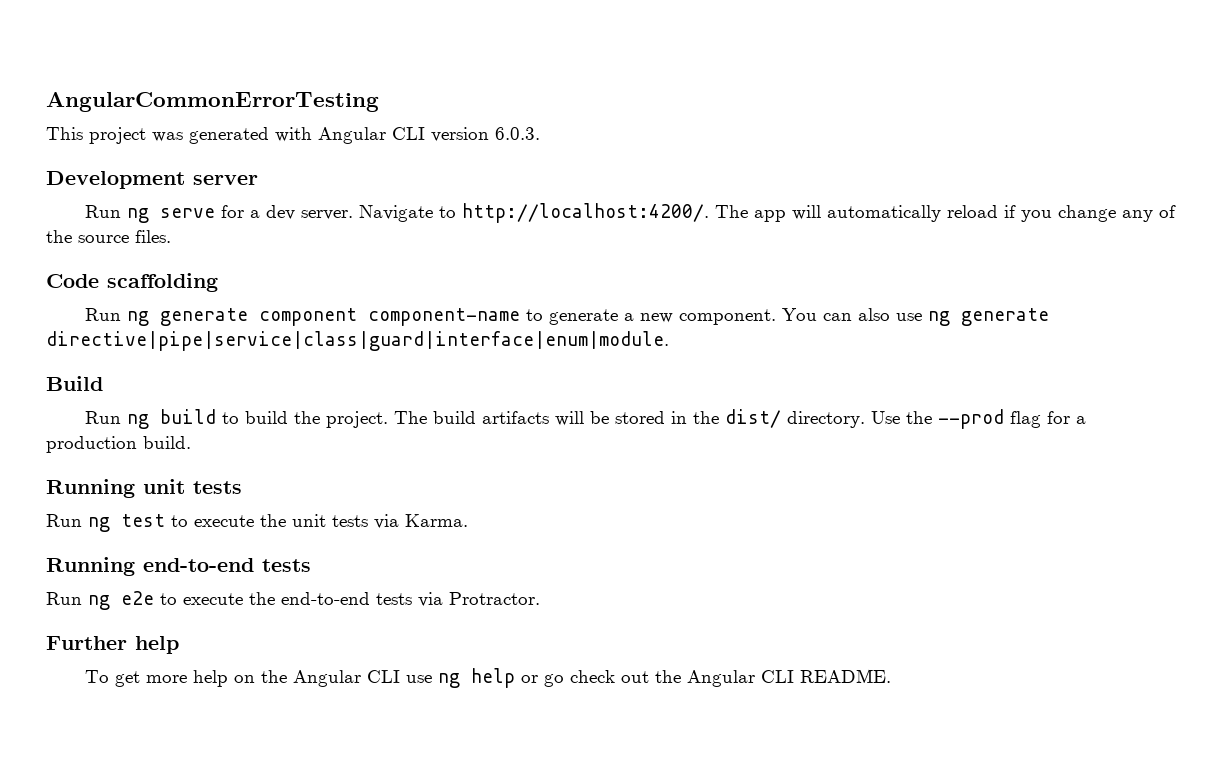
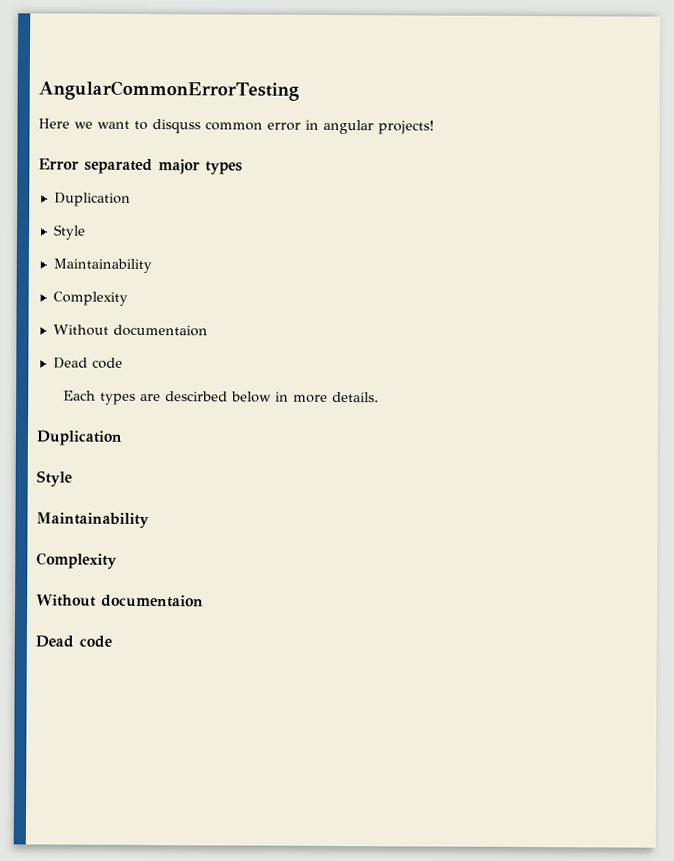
- This project was generated with Angular CLI version 6.0.3.
- Development server
- Run ng serve for a dev server. Navigate to http://localhost:4200/. The app will automatically reload if you change any of the source files.
- Code scaffolding
- Run ng generate component component-name to generate a new component. You can also use ng generate directive|pipe|service|class|guard|interface|enum|module.
- Build
- Run ng build to build the project. The build artifacts will be stored in the dist/ directory. Use the --prod flag for a production build.
- Running unit tests
- Run ng test to execute the unit tests via Karma.
- Running end-to-end tests
- Run ng e2e to execute the end-to-end tests via Protractor.
- Further help
- To get more help on the Angular CLI use ng help or go check out the Angular CLI README.
+ Here we want to disquss common error in angular projects!
+ Error separated major types
+ Duplication
+ Style
+ Maintainability
+ Complexity
+ Without documentaion
+ Dead code
+ Each types are descirbed below in more details.
+ Duplication
+ Style
+ Maintainability
+ Complexity
+ Without documentaion
+ Dead code

